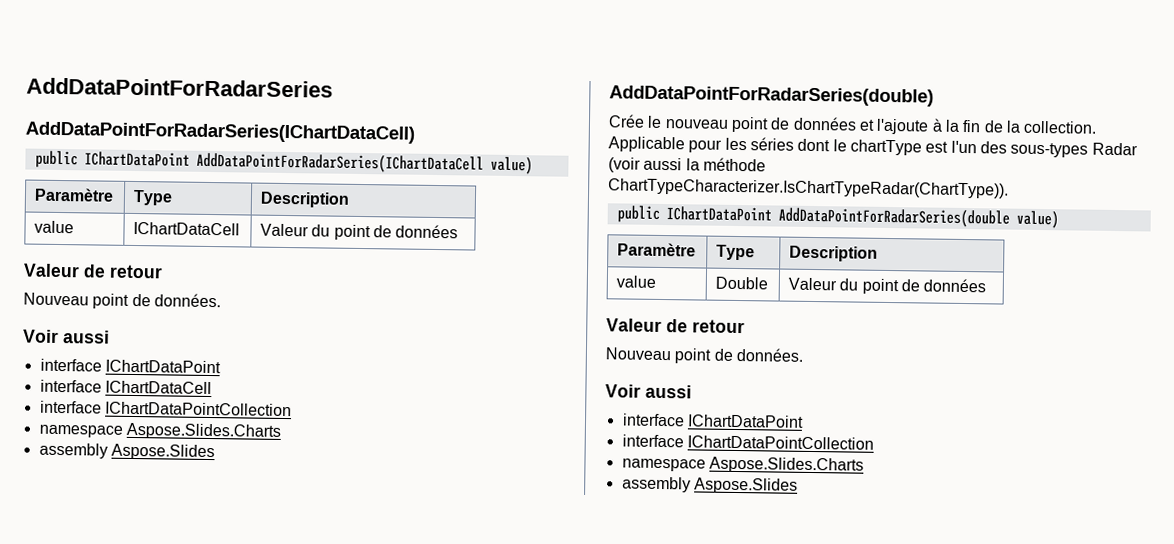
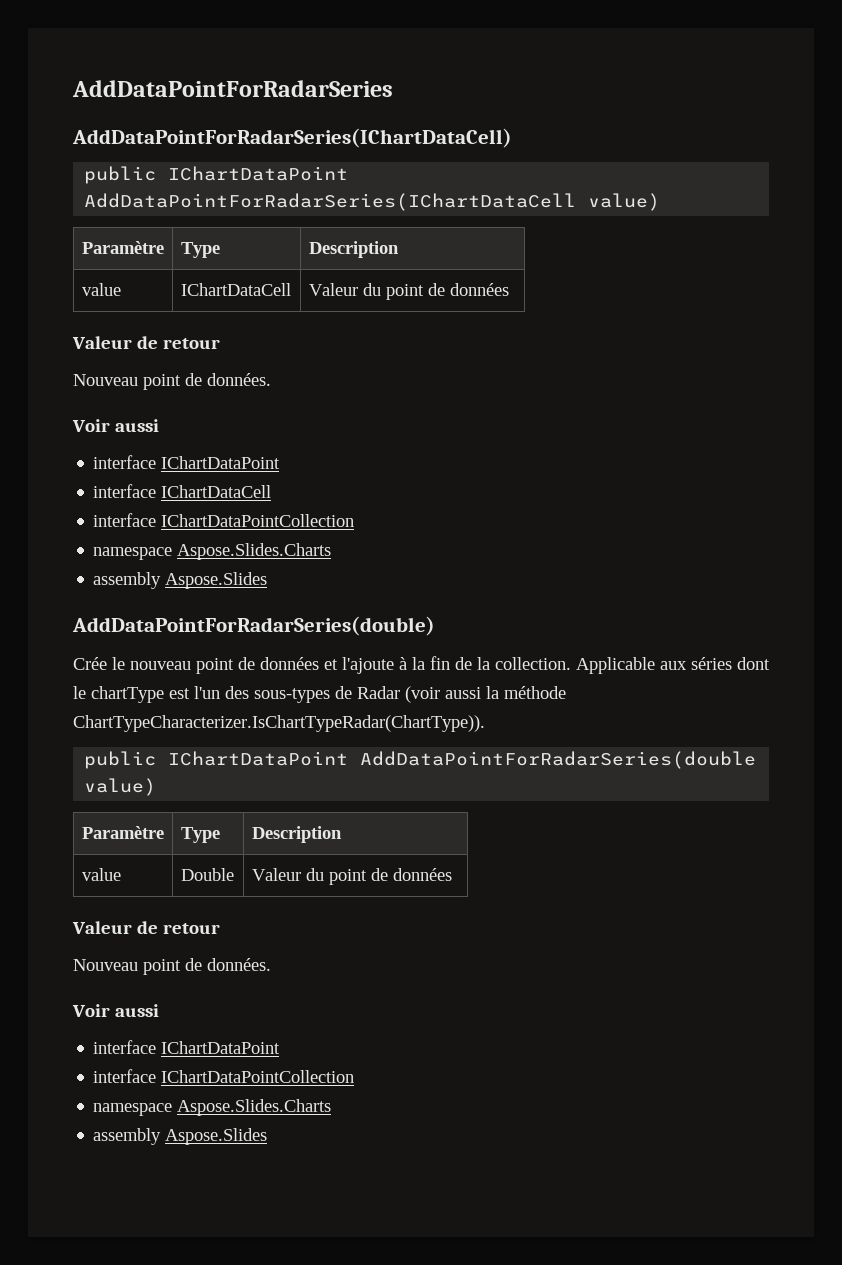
- Applicable pour les séries dont le chartType est l'un des sous-types Radar (voir aussi la méthode ChartTypeCharacterizer.IsChartTypeRadar(ChartType)).
+ Applicable aux séries dont le chartType est l'un des sous-types de Radar (voir aussi la méthode ChartTypeCharacterizer.IsChartTypeRadar(ChartType)).

